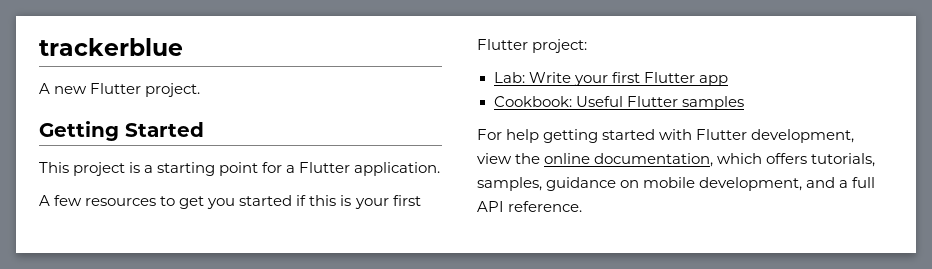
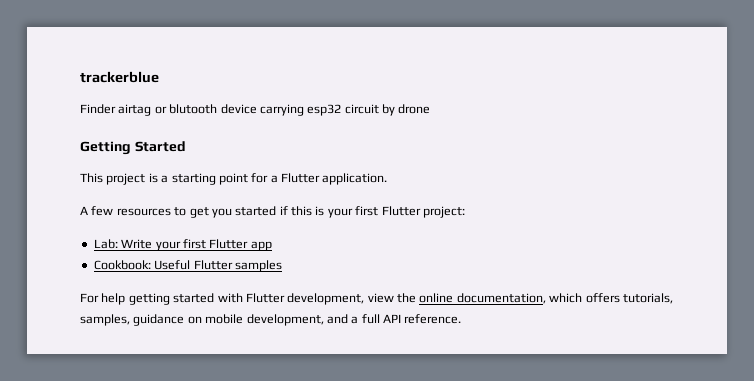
- A new Flutter project.
+ Finder airtag or blutooth device carrying esp32 circuit by drone

